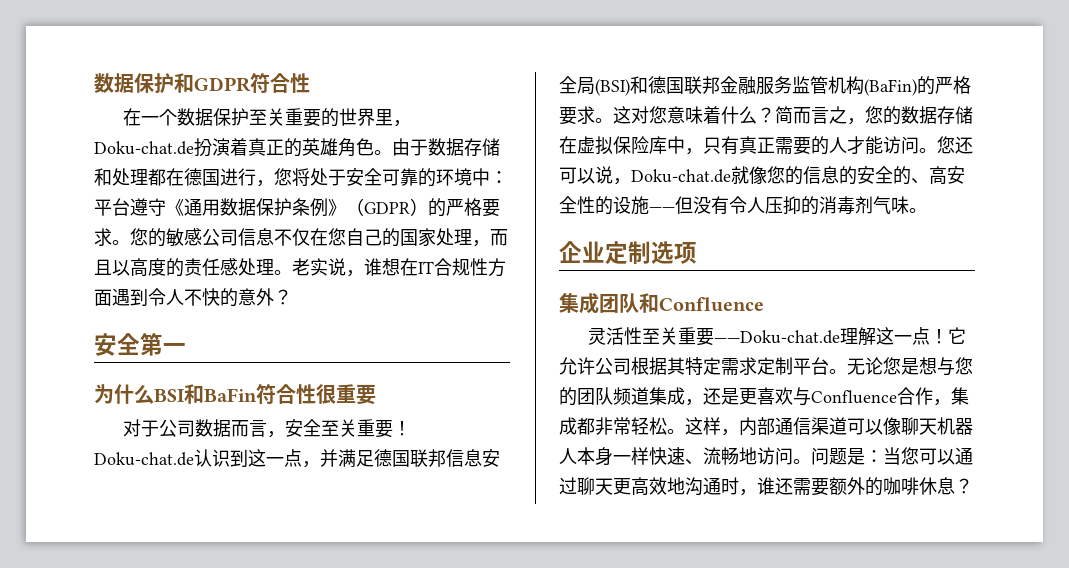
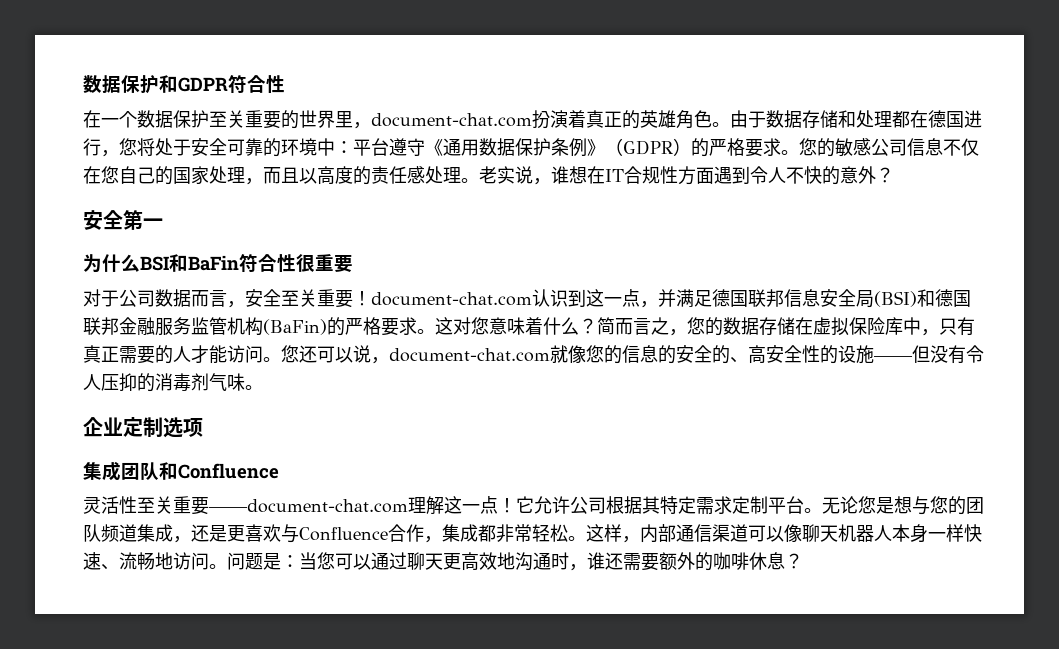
- 在一个数据保护至关重要的世界里，Doku-chat.de扮演着真正的英雄角色。
+ 在一个数据保护至关重要的世界里，document-chat.com扮演着真正的英雄角色。
- 对于公司数据而言，安全至关重要！Doku-chat.de认识到这一点，并满足德国联邦信息安全局(BSI)和德国联邦金融服务监管机构(BaFin)的严格要求。
+ 对于公司数据而言，安全至关重要！document-chat.com认识到这一点，并满足德国联邦信息安全局(BSI)和德国联邦金融服务监管机构(BaFin)的严格要求。
- 您还可以说，Doku-chat.de就像您的信息的安全的、高安全性的设施——但没有令人压抑的消毒剂气味。
+ 您还可以说，document-chat.com就像您的信息的安全的、高安全性的设施——但没有令人压抑的消毒剂气味。
- 灵活性至关重要——Doku-chat.de理解这一点！
+ 灵活性至关重要——document-chat.com理解这一点！

